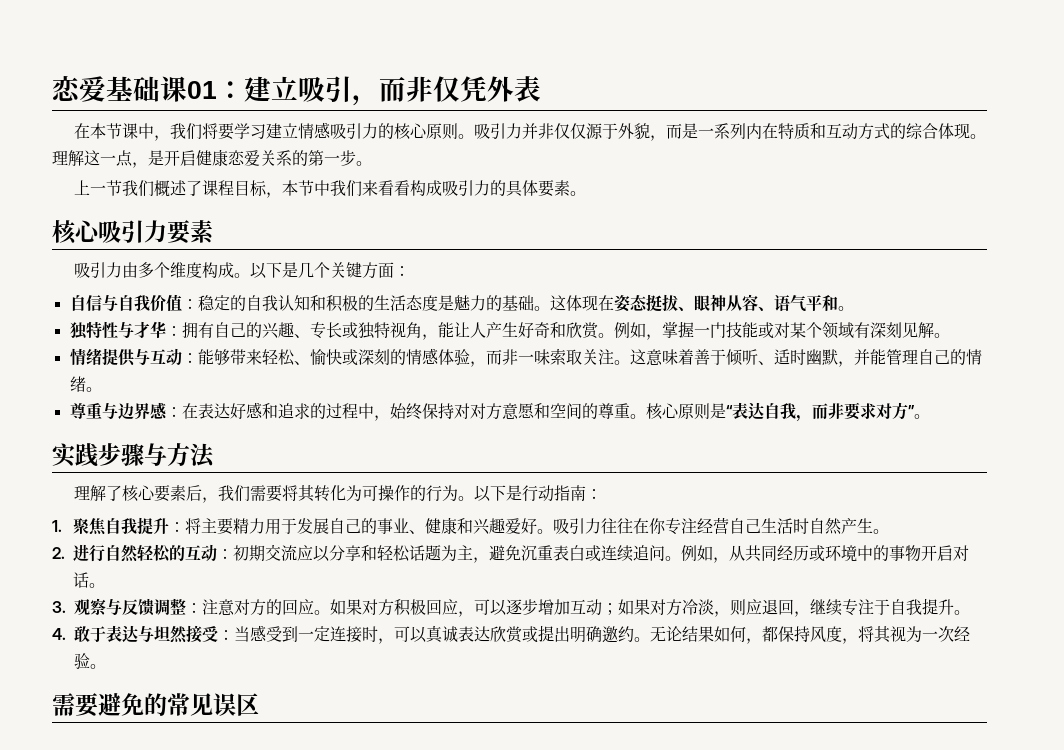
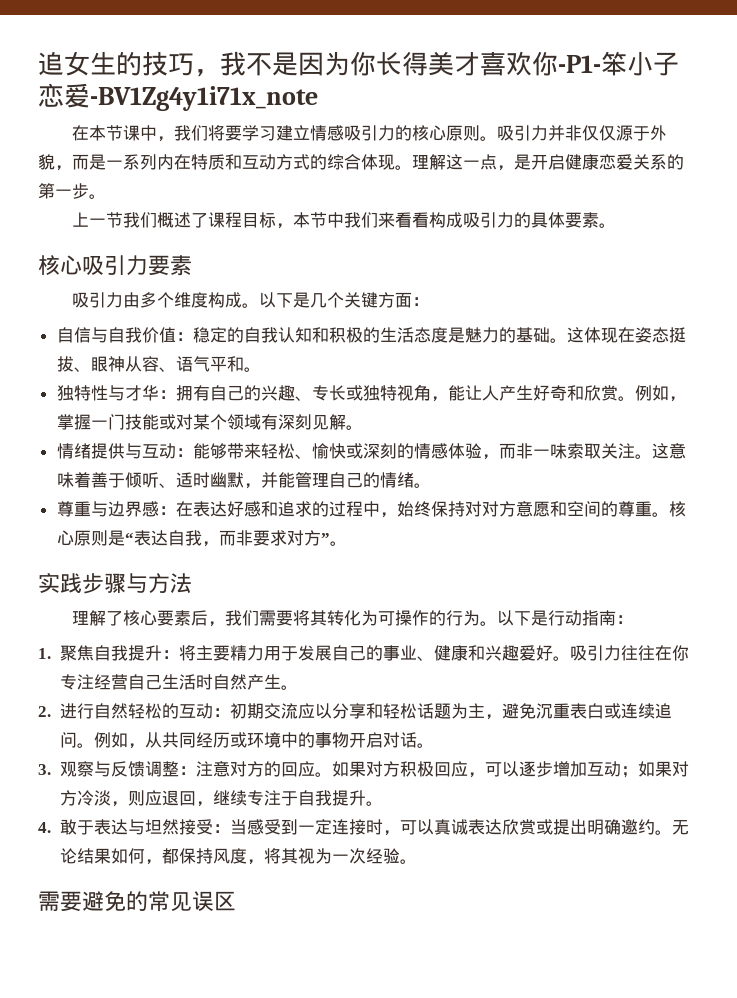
- 恋爱基础课01：建立吸引，而非仅凭外表
+ 追女生的技巧，我不是因为你长得美才喜欢你-P1-笨小子恋爱-BV1Zg4y1i71x_note

